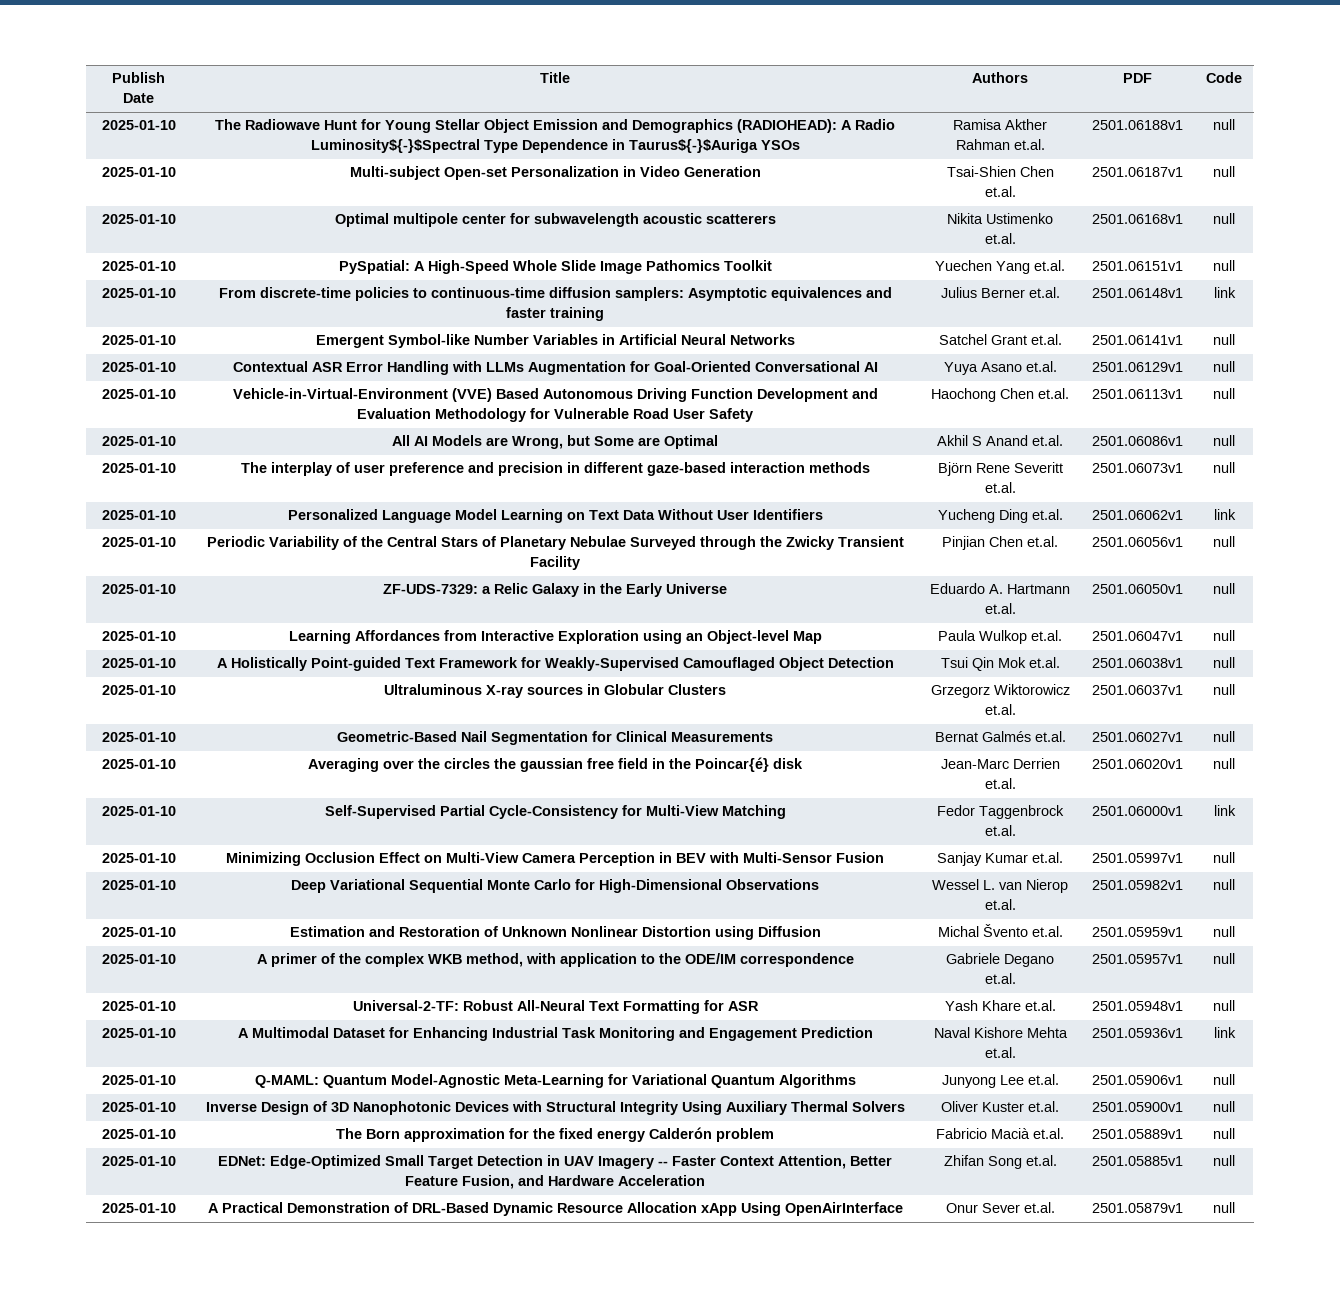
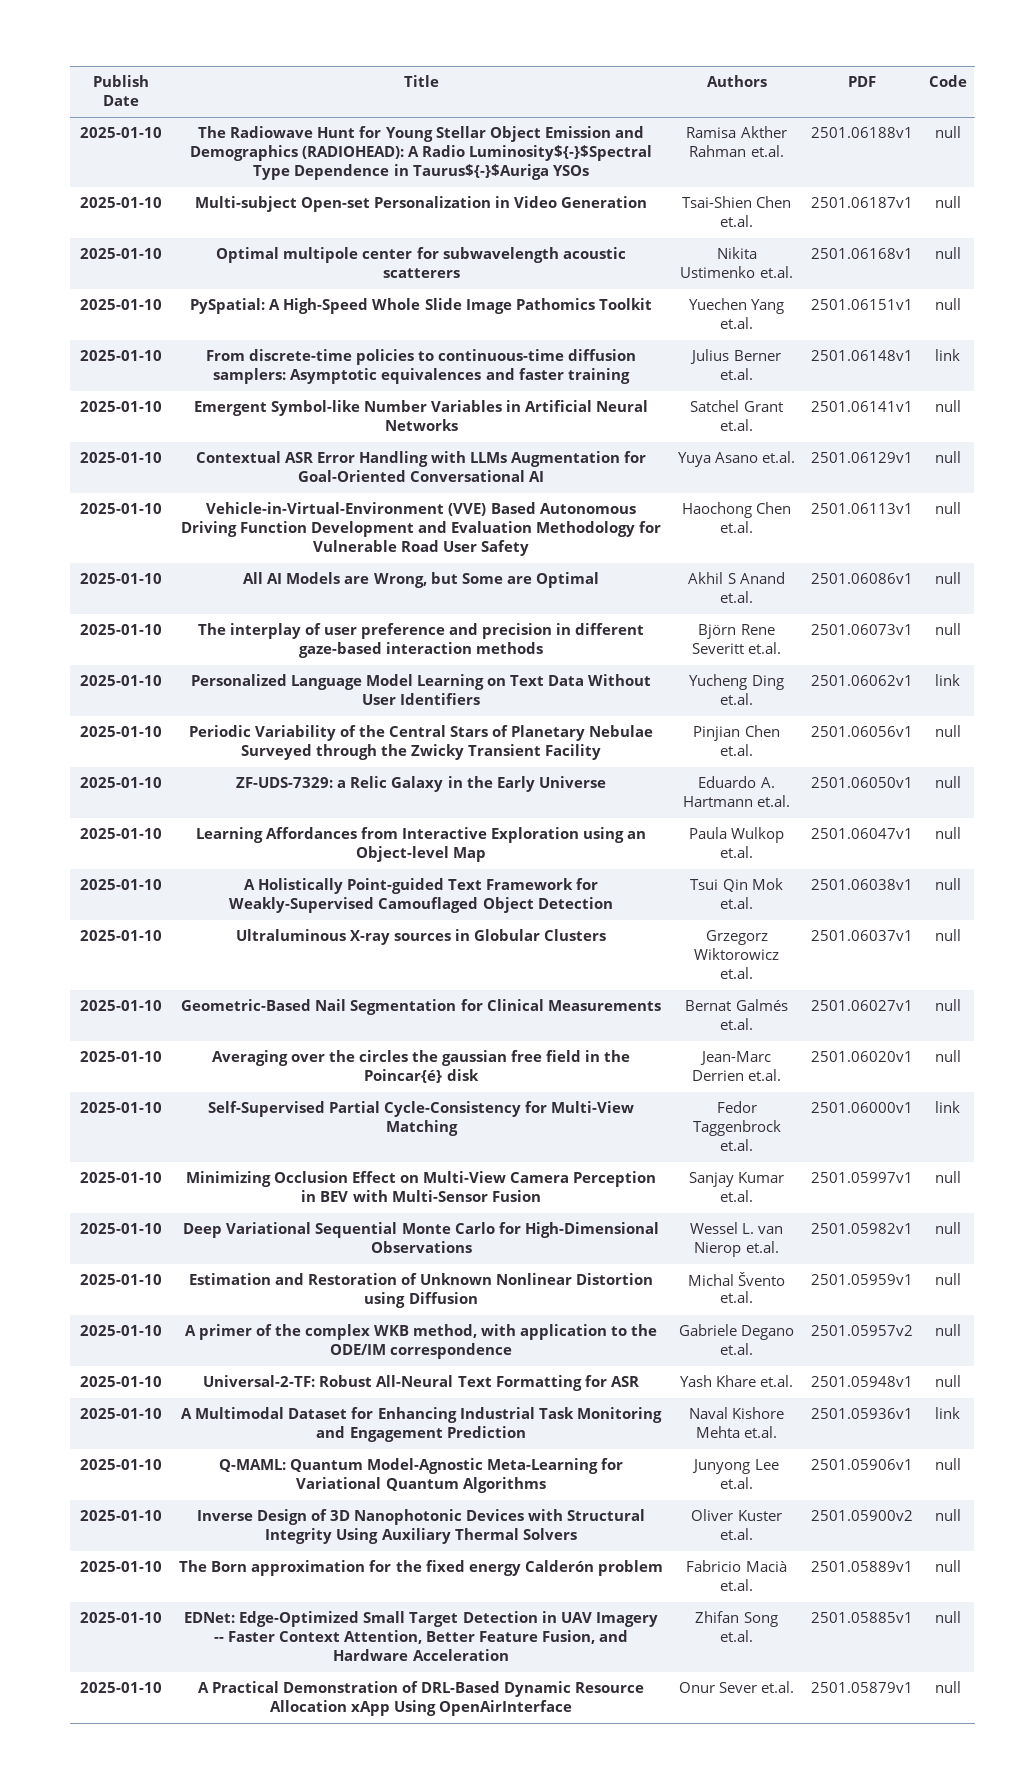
- 2025-01-10 | A primer of the complex WKB method, with application to the ODE/IM correspondence | Gabriele Degano et.al. | 2501.05957v1 | null
+ 2025-01-10 | A primer of the complex WKB method, with application to the ODE/IM correspondence | Gabriele Degano et.al. | 2501.05957v2 | null
- 2025-01-10 | Inverse Design of 3D Nanophotonic Devices with Structural Integrity Using Auxiliary Thermal Solvers | Oliver Kuster et.al. | 2501.05900v1 | null
+ 2025-01-10 | Inverse Design of 3D Nanophotonic Devices with Structural Integrity Using Auxiliary Thermal Solvers | Oliver Kuster et.al. | 2501.05900v2 | null

